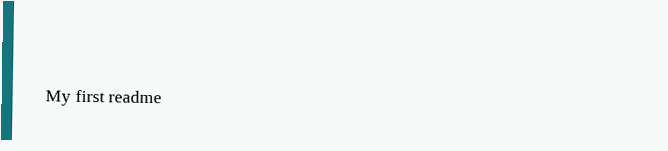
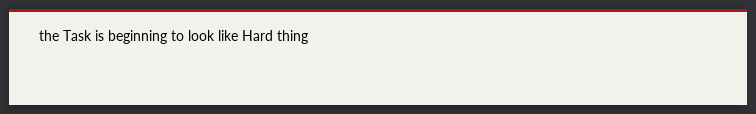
- My first readme
+ the Task is beginning to look like Hard thing

